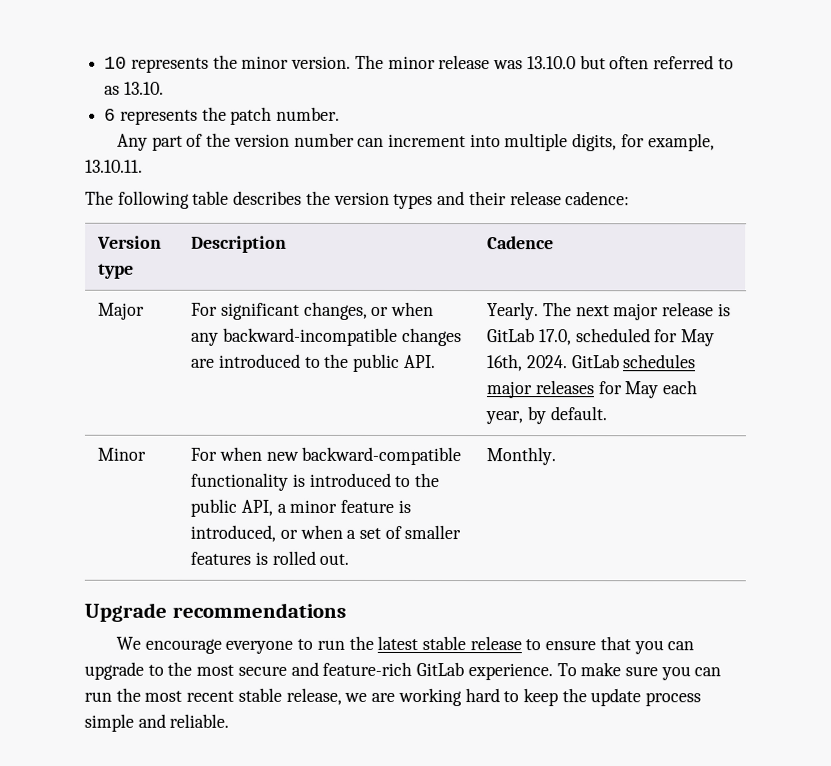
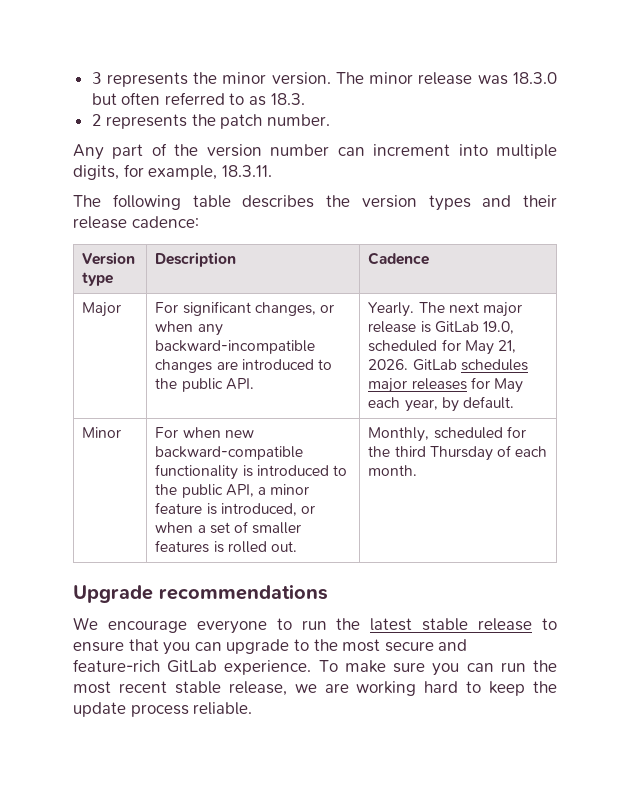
- 10 represents the minor version.
+ 3 represents the minor version.
- The minor release was 13.10.0 but often referred to as 13.10.
- 6 represents the patch number.
+ The minor release was 18.3.0 but often referred to as 18.3.
+ 2 represents the patch number.
- Any part of the version number can increment into multiple digits, for example, 13.10.11.
+ Any part of the version number can increment into multiple digits, for example, 18.3.11.
- Major | For significant changes, or when any backward-incompatible changes are introduced to the public API. | Yearly. The next major release is GitLab 17.0, scheduled for May 16th, 2024. GitLab schedules major releases for May each year, by default.
+ Major | For significant changes, or when any backward-incompatible changes are introduced to the public API. | Yearly. The next major release is GitLab 19.0, scheduled for May 21, 2026. GitLab schedules major releases for May each year, by default.
- Minor | For when new backward-compatible functionality is introduced to the public API, a minor feature is introduced, or when a set of smaller features is rolled out. | Monthly.
+ Minor | For when new backward-compatible functionality is introduced to the public API, a minor feature is introduced, or when a set of smaller features is rolled out. | Monthly, scheduled for the third Thursday of each month.
- To make sure you can run the most recent stable release, we are working hard to keep the update process simple and reliable.
+ To make sure you can run the most recent stable release, we are working hard to keep the update process reliable.

